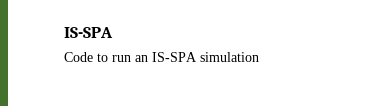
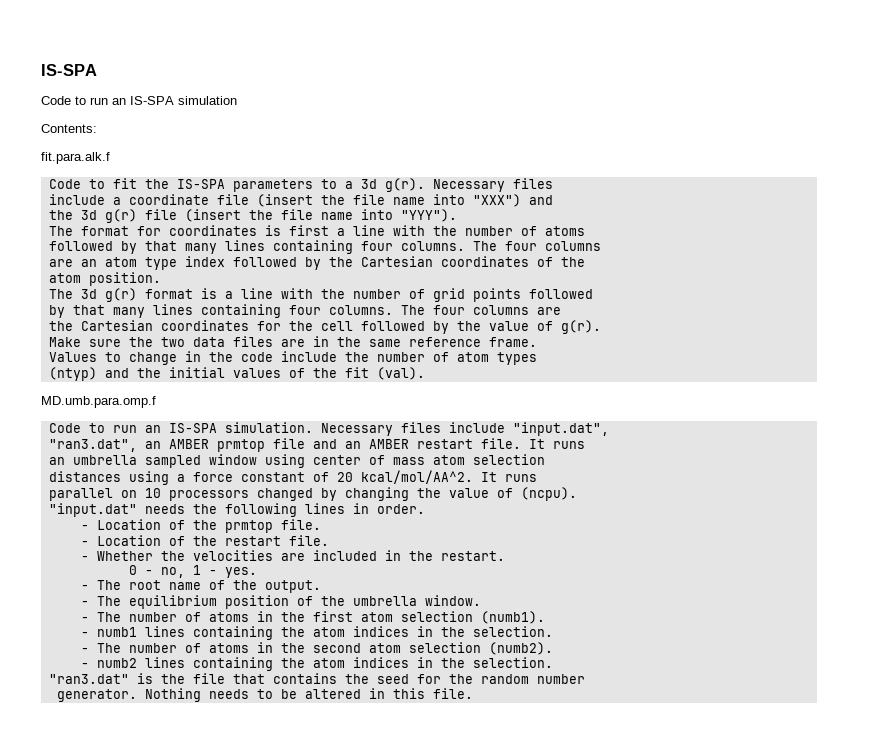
+ Contents:
+ fit.para.alk.f
+ Code to fit the IS-SPA parameters to a 3d g(r). Necessary files
+ include a coordinate file (insert the file name into "XXX") and
+ the 3d g(r) file (insert the file name into "YYY").
+ The format for coordinates is first a line with the number of atoms
+ followed by that many lines containing four columns. The four columns
+ are an atom type index followed by the Cartesian coordinates of the
+ atom position.
+ The 3d g(r) format is a line with the number of grid points followed
+ by that many lines containing four columns. The four columns are
+ the Cartesian coordinates for the cell followed by the value of g(r).
+ Make sure the two data files are in the same reference frame.
+ Values to change in the code include the number of atom types
+ (ntyp) and the initial values of the fit (val).
+ MD.umb.para.omp.f
+ Code to run an IS-SPA simulation. Necessary files include "input.dat",
+ "ran3.dat", an AMBER prmtop file and an AMBER restart file. It runs
+ an umbrella sampled window using center of mass atom selection
+ distances using a force constant of 20 kcal/mol/AA^2. It runs
+ parallel on 10 processors changed by changing the value of (ncpu).
+ "input.dat" needs the following lines in order.
+ - Location of the prmtop file.
+ - Location of the restart file.
+ - Whether the velocities are included in the restart.
+ 0 - no, 1 - yes.
+ - The root name of the output.
+ - The equilibrium position of the umbrella window.
+ - The number of atoms in the first atom selection (numb1).
+ - numb1 lines containing the atom indices in the selection.
+ - The number of atoms in the second atom selection (numb2).
+ - numb2 lines containing the atom indices in the selection.
+ "ran3.dat" is the file that contains the seed for the random number
+ generator. Nothing needs to be altered in this file.

